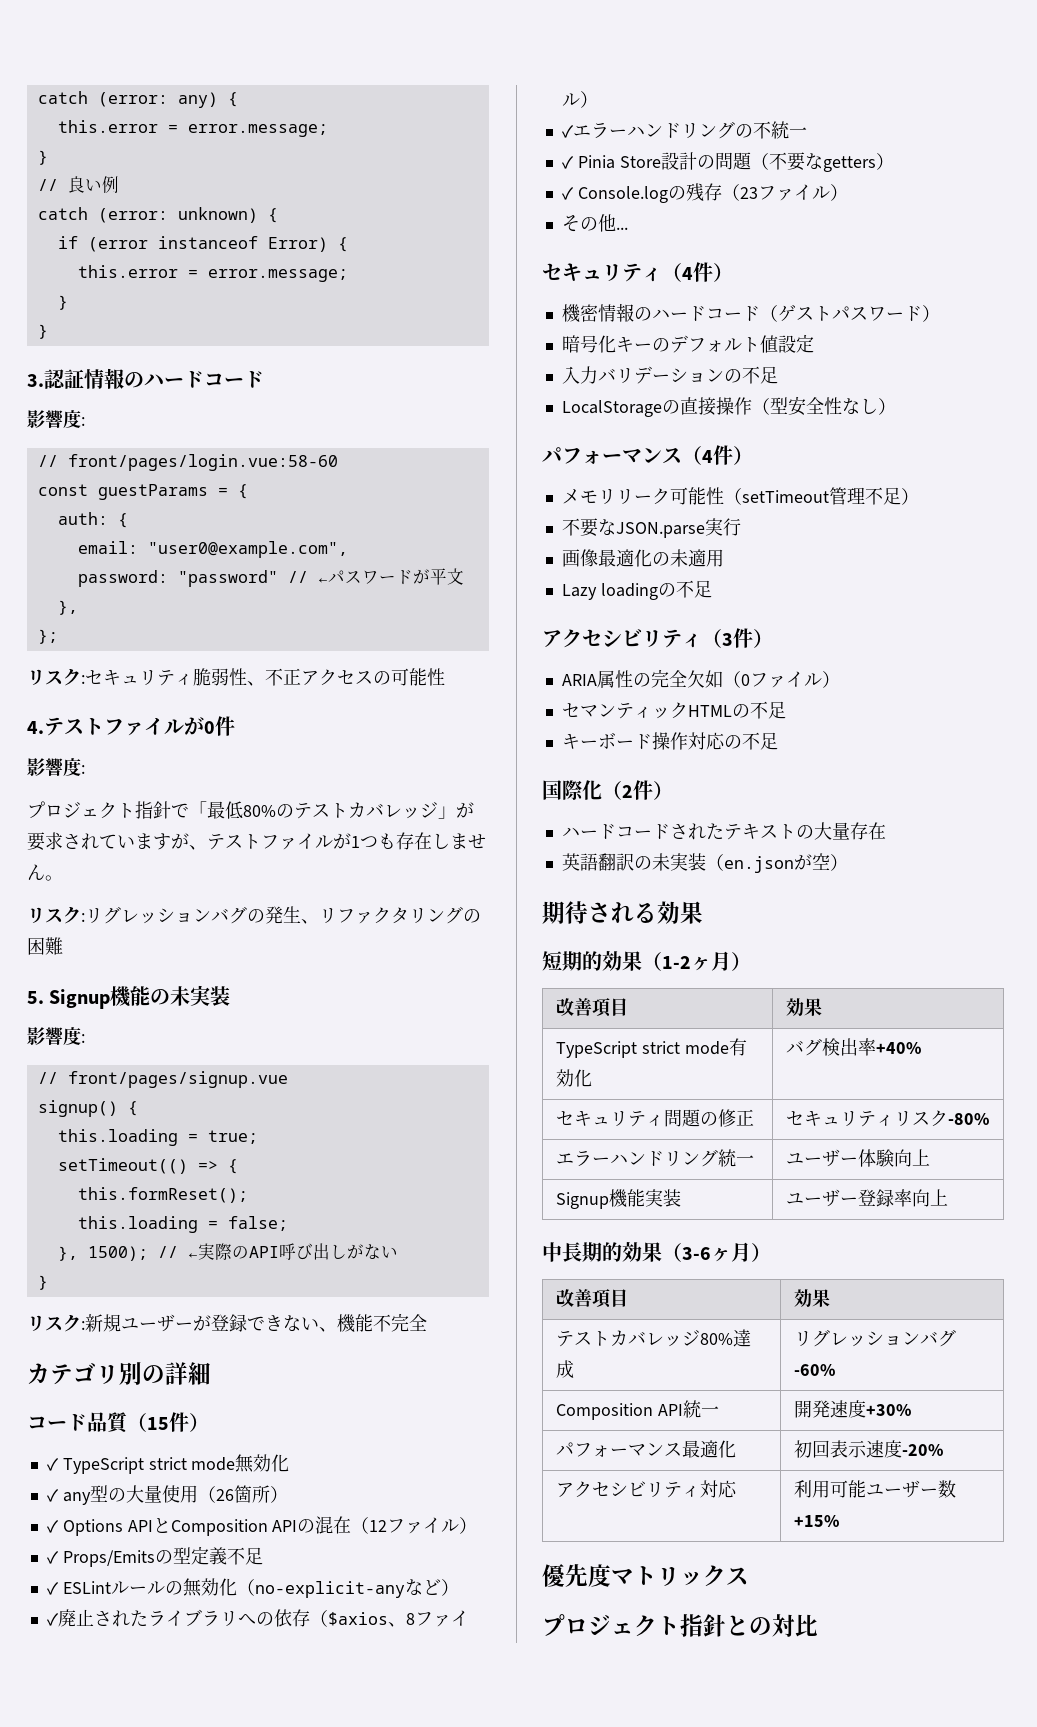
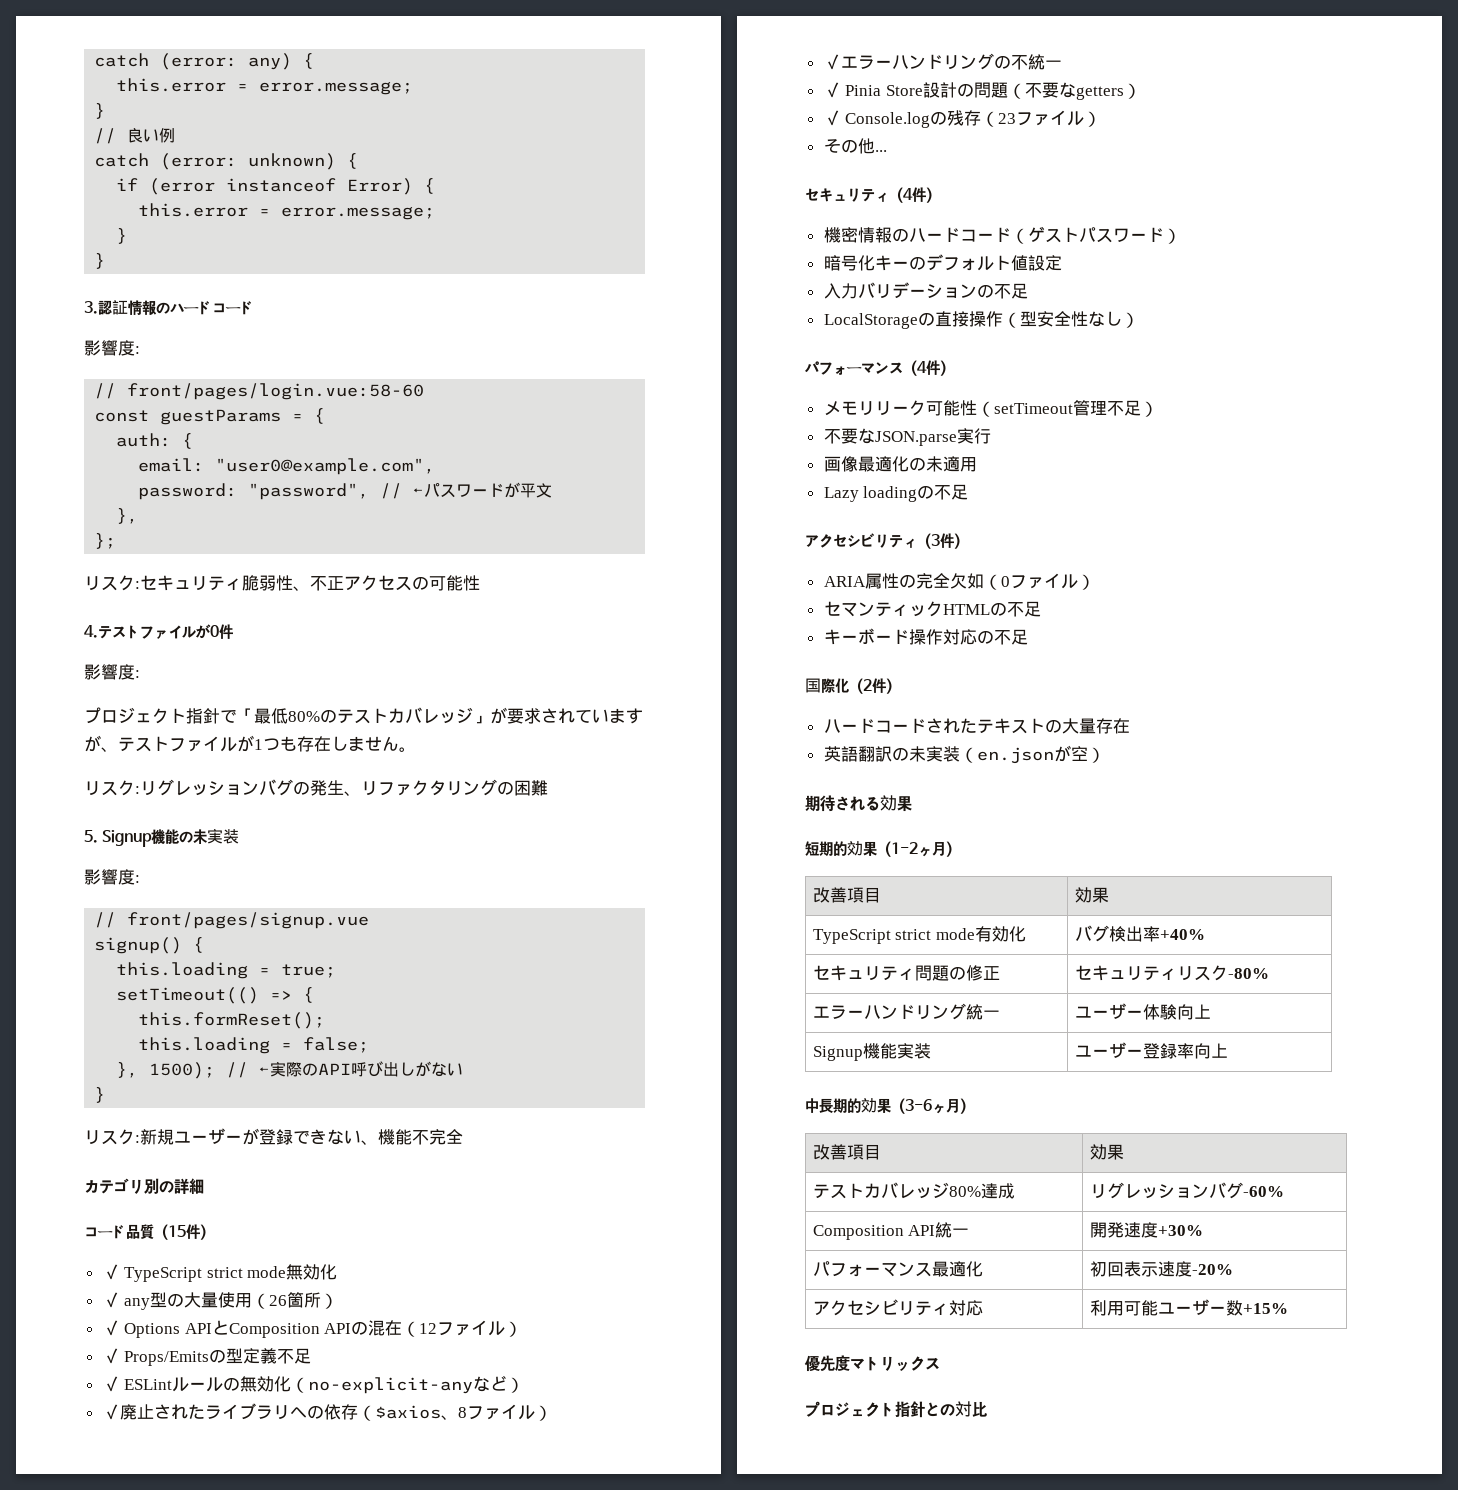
- password: "password" // ←パスワードが平文
+ password: "password", // ←パスワードが平文

